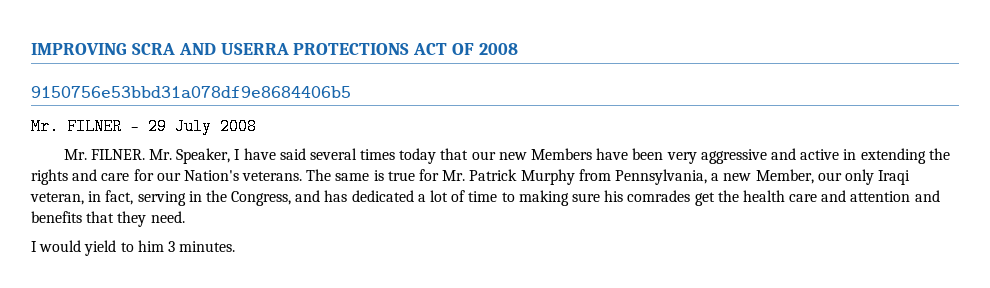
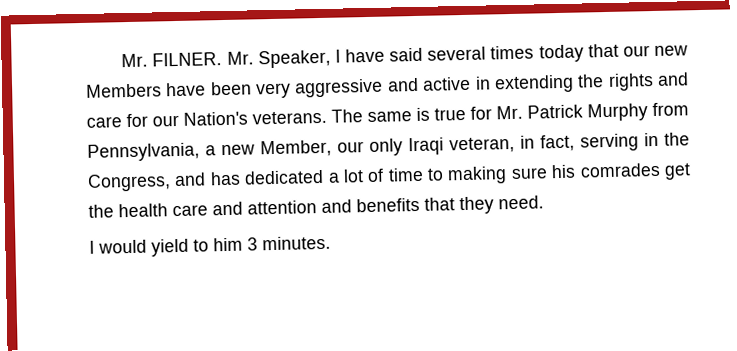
- IMPROVING SCRA AND USERRA PROTECTIONS ACT OF 2008
- 9150756e53bbd31a078df9e8684406b5
- Mr. FILNER — 29 July 2008

